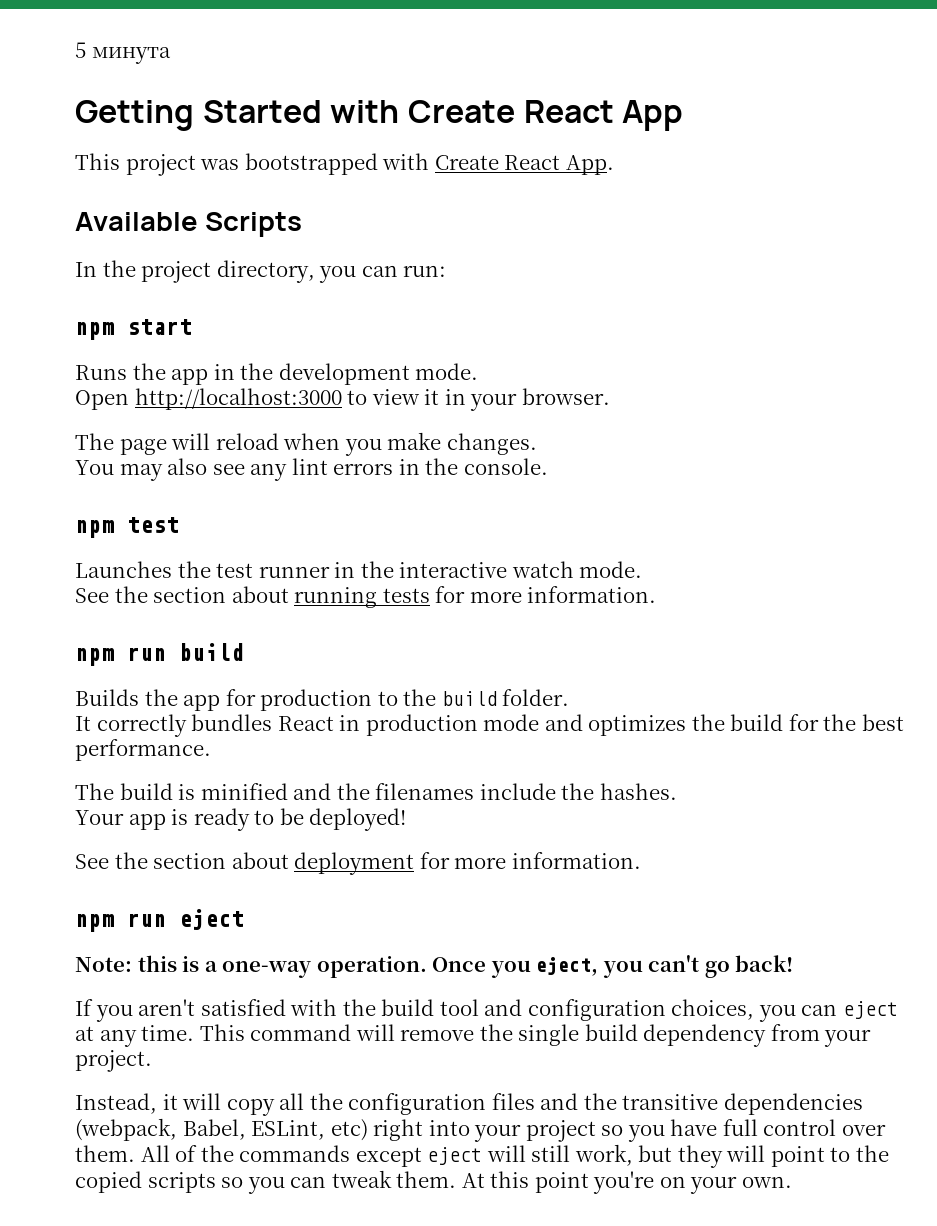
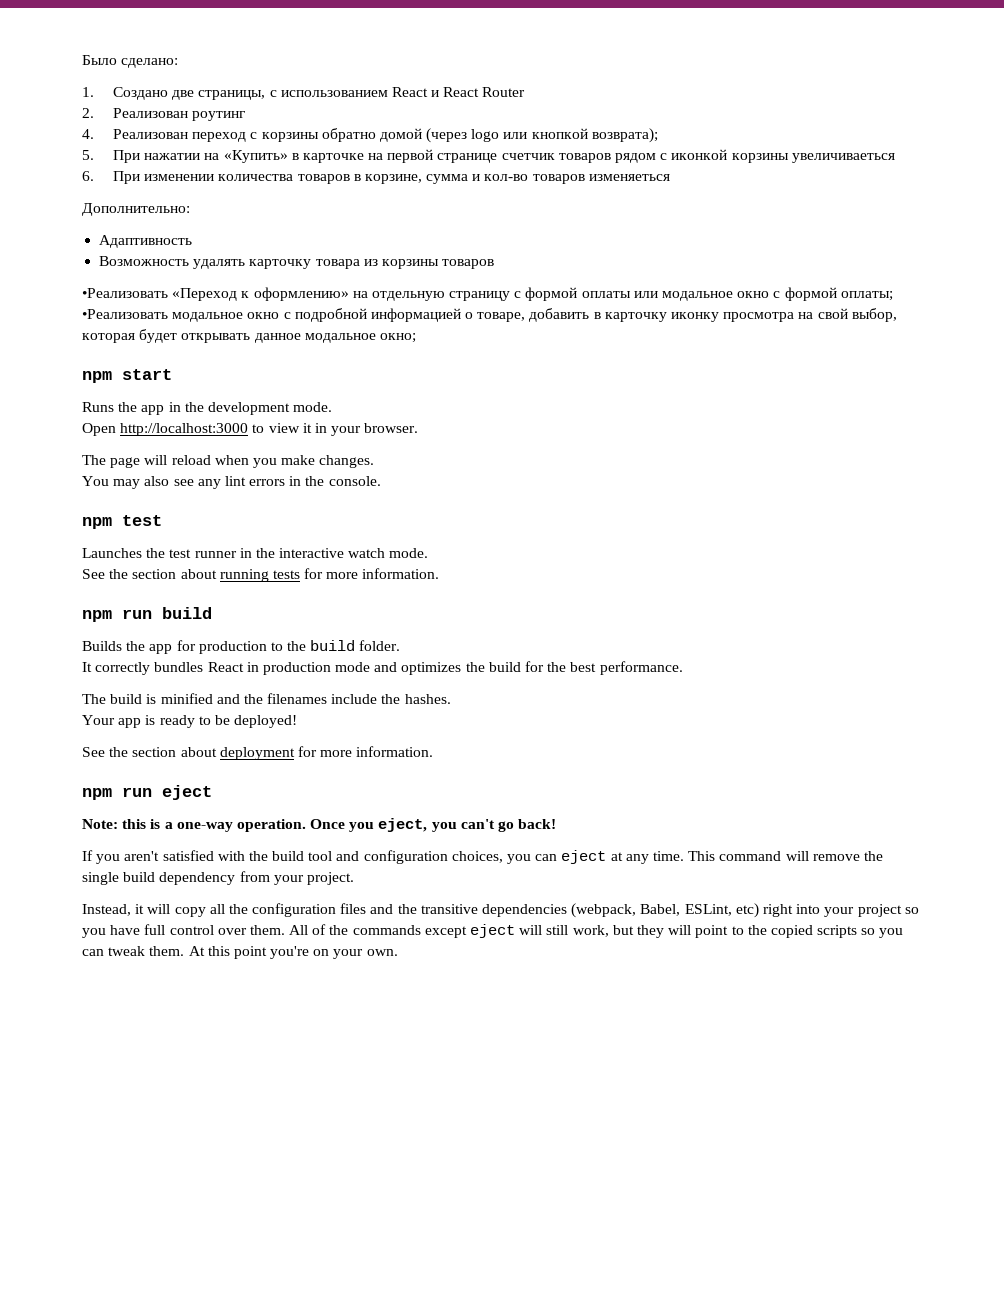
- 5 минута
- Getting Started with Create React App
- This project was bootstrapped with Create React App.
- Available Scripts
- In the project directory, you can run:
+ Было сделано:
+ 1. Создано две страницы, с использованием React и React Router
+ 2. Реализован роутинг
+ 4. Реализован переход с корзины обратно домой (через logo или кнопкой возврата);
+ 5. При нажатии на «Купить» в карточке на первой странице счетчик товаров рядом с иконкой корзины увеличиваеться
+ 6. При изменении количества товаров в корзине, сумма и кол-во товаров изменяеться
+ Дополнительно:
+ Адаптивность
+ Возможность удалять карточку товара из корзины товаров
+ •Реализовать «Переход к оформлению» на отдельную страницу с формой оплаты или модальное окно с формой оплаты; •Реализовать модальное окно с подробной информацией о товаре, добавить в карточку иконку просмотра на свой выбор, которая будет открывать данное модальное окно;

